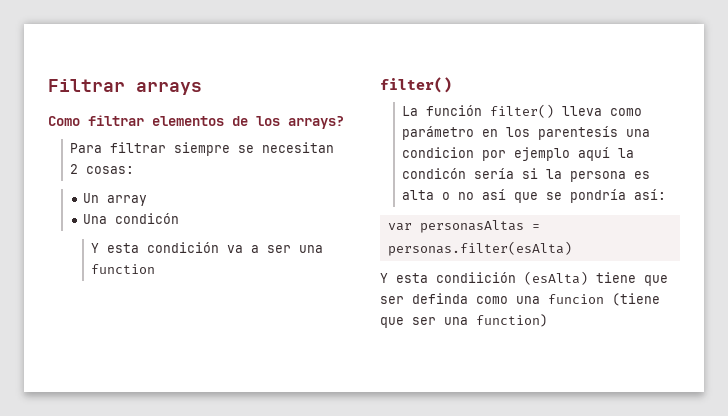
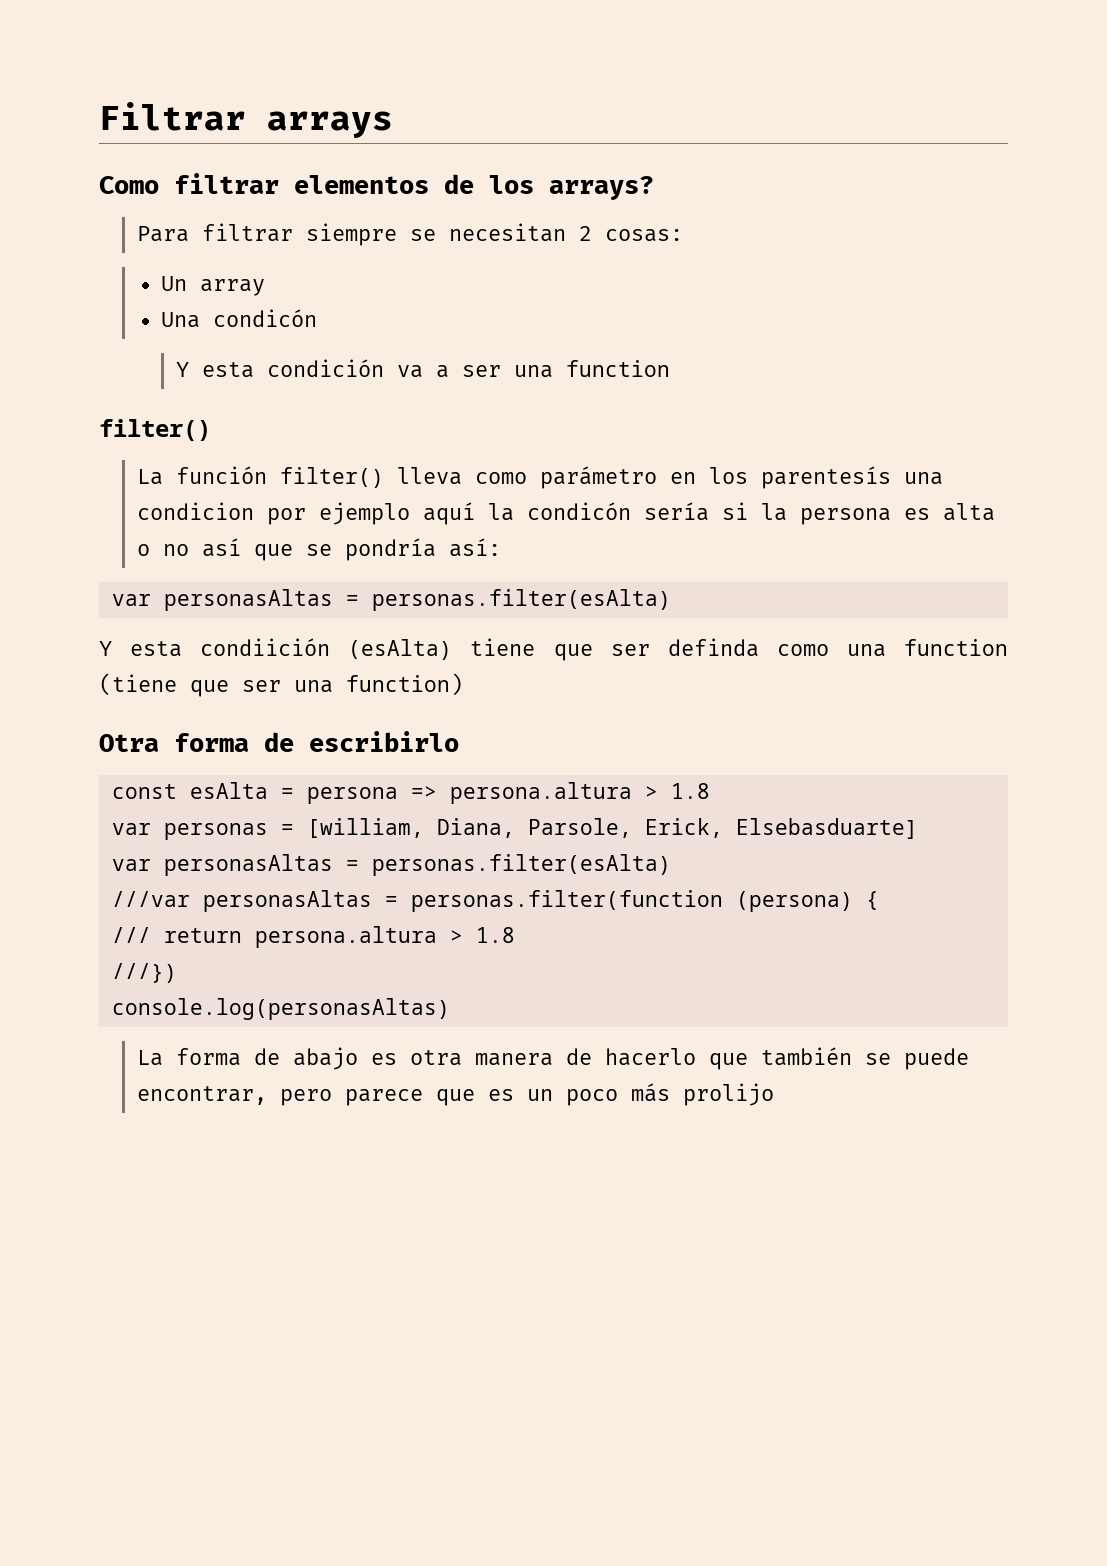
- Y esta condiición (esAlta) tiene que ser definda como una funcion (tiene que ser una function)
+ Y esta condiición (esAlta) tiene que ser definda como una function (tiene que ser una function)
+ Otra forma de escribirlo
+ const esAlta = persona => persona.altura > 1.8
+ var personas = [william, Diana, Parsole, Erick, Elsebasduarte]
+ var personasAltas = personas.filter(esAlta)
+ ///var personasAltas = personas.filter(function (persona) {
+ /// return persona.altura > 1.8
+ ///})
+ console.log(personasAltas)
+ La forma de abajo es otra manera de hacerlo que también se puede encontrar, pero parece que es un poco más prolijo

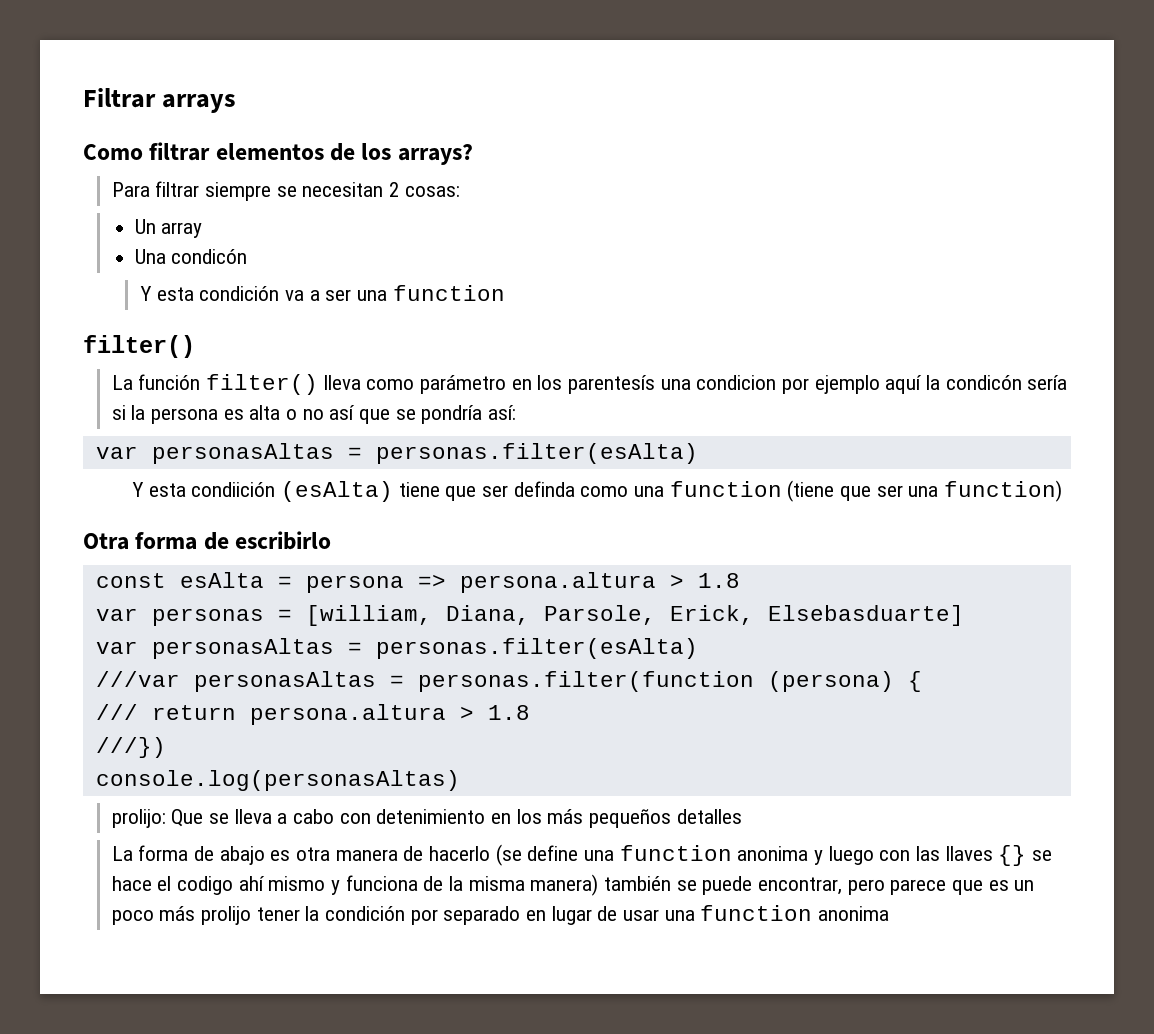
+ prolijo: Que se lleva a cabo con detenimiento en los más pequeños detalles
- La forma de abajo es otra manera de hacerlo que también se puede encontrar, pero parece que es un poco más prolijo
+ La forma de abajo es otra manera de hacerlo (se define una function anonima y luego con las llaves {} se hace el codigo ahí mismo y funciona de la misma manera) también se puede encontrar, pero parece que es un poco más prolijo tener la condición por separado en lugar de usar una function anonima

